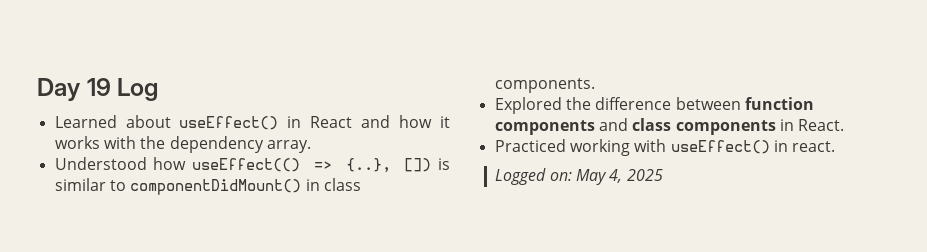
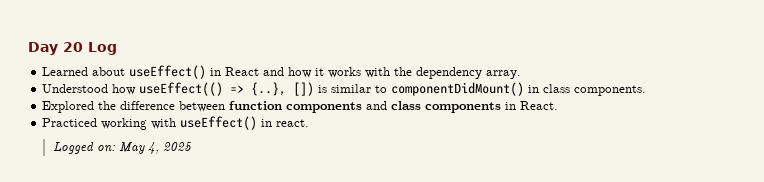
- Day 19 Log
+ Day 20 Log

